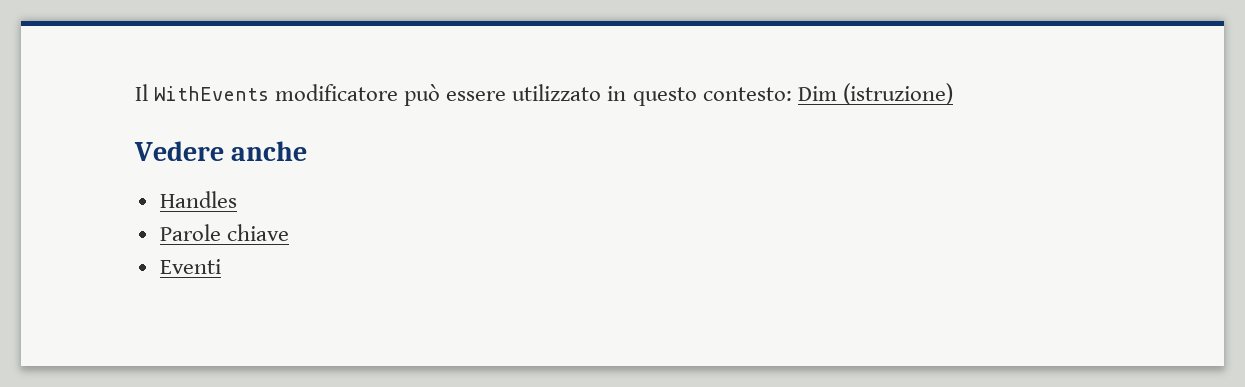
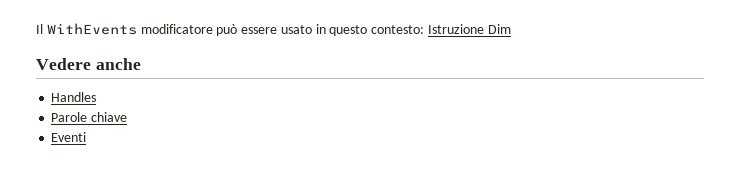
- Il WithEvents modificatore può essere utilizzato in questo contesto: Dim (istruzione)
+ Il WithEvents modificatore può essere usato in questo contesto: Istruzione Dim

